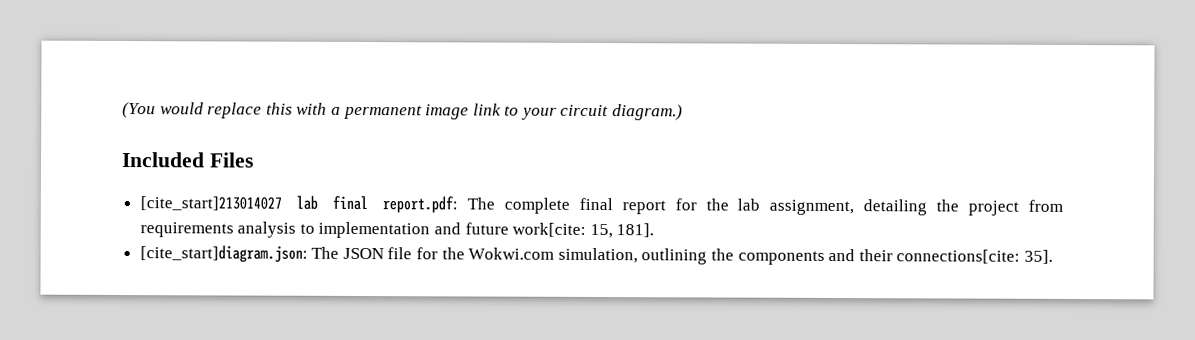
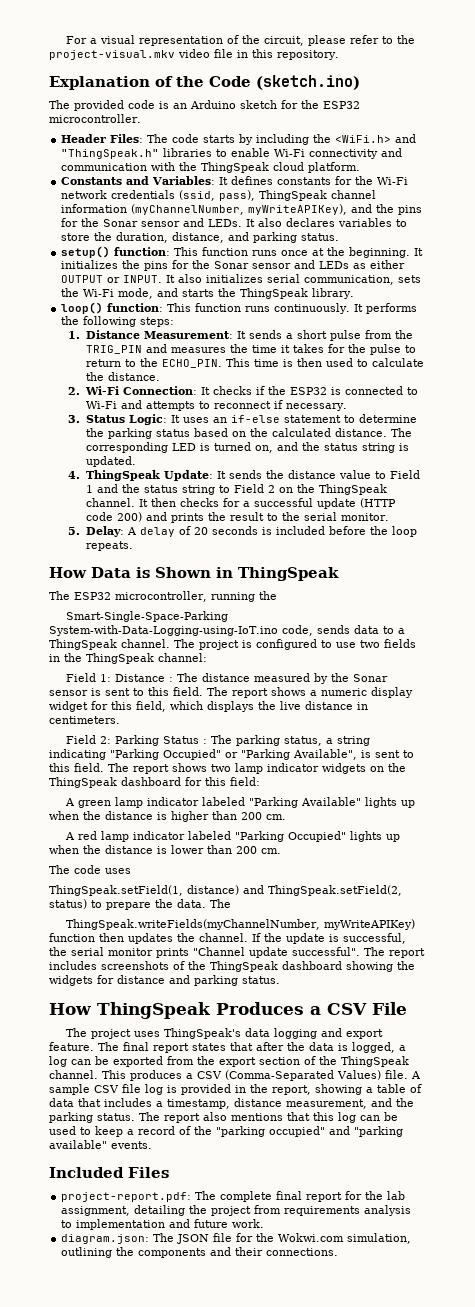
- (You would replace this with a permanent image link to your circuit diagram.)
+ For a visual representation of the circuit, please refer to the project-visual.mkv video file in this repository.
+ Explanation of the Code (sketch.ino)
+ The provided code is an Arduino sketch for the ESP32 microcontroller.
+ Header Files: The code starts by including the <WiFi.h> and "ThingSpeak.h" libraries to enable Wi-Fi connectivity and communication with the ThingSpeak cloud platform.
+ Constants and Variables: It defines constants for the Wi-Fi network credentials (ssid, pass), ThingSpeak channel information (myChannelNumber, myWriteAPIKey), and the pins for the Sonar sensor and LEDs. It also declares variables to store the duration, distance, and parking status.
+ setup() function: This function runs once at the beginning. It initializes the pins for the Sonar sensor and LEDs as either OUTPUT or INPUT. It also initializes serial communication, sets the Wi-Fi mode, and starts the ThingSpeak library.
+ loop() function: This function runs continuously. It performs the following steps:
+ 1. Distance Measurement: It sends a short pulse from the TRIG_PIN and measures the time it takes for the pulse to return to the ECHO_PIN. This time is then used to calculate the distance.
+ 2. Wi-Fi Connection: It checks if the ESP32 is connected to Wi-Fi and attempts to reconnect if necessary.
+ 3. Status Logic: It uses an if-else statement to determine the parking status based on the calculated distance. The corresponding LED is turned on, and the status string is updated.
+ 4. ThingSpeak Update: It sends the distance value to Field 1 and the status string to Field 2 on the ThingSpeak channel. It then checks for a successful update (HTTP code 200) and prints the result to the serial monitor.
+ 5. Delay: A delay of 20 seconds is included before the loop repeats.
+ How Data is Shown in ThingSpeak
+ The ESP32 microcontroller, running the
+ Smart-Single-Space-Parking System-with-Data-Logging-using-IoT.ino code, sends data to a ThingSpeak channel. The project is configured to use two fields in the ThingSpeak channel:
+ Field 1: Distance : The distance measured by the Sonar sensor is sent to this field. The report shows a numeric display widget for this field, which displays the live distance in centimeters.
+ Field 2: Parking Status : The parking status, a string indicating "Parking Occupied" or "Parking Available", is sent to this field. The report shows two lamp indicator widgets on the ThingSpeak dashboard for this field:
+ A green lamp indicator labeled "Parking Available" lights up when the distance is higher than 200 cm.
+ A red lamp indicator labeled "Parking Occupied" lights up when the distance is lower than 200 cm.
+ The code uses
+ ThingSpeak.setField(1, distance) and ThingSpeak.setField(2, status) to prepare the data. The
+ ThingSpeak.writeFields(myChannelNumber, myWriteAPIKey) function then updates the channel. If the update is successful, the serial monitor prints "Channel update successful". The report includes screenshots of the ThingSpeak dashboard showing the widgets for distance and parking status.
+ How ThingSpeak Produces a CSV File
+ The project uses ThingSpeak's data logging and export feature. The final report states that after the data is logged, a log can be exported from the export section of the ThingSpeak channel. This produces a CSV (Comma-Separated Values) file. A sample CSV file log is provided in the report, showing a table of data that includes a timestamp, distance measurement, and the parking status. The report also mentions that this log can be used to keep a record of the "parking occupied" and "parking available" events.
  Included Files
- [cite_start]213014027 lab final report.pdf: The complete final report for the lab assignment, detailing the project from requirements analysis to implementation and future work[cite: 15, 181].
- [cite_start]diagram.json: The JSON file for the Wokwi.com simulation, outlining the components and their connections[cite: 35].
+ project-report.pdf: The complete final report for the lab assignment, detailing the project from requirements analysis to implementation and future work.
+ diagram.json: The JSON file for the Wokwi.com simulation, outlining the components and their connections.

